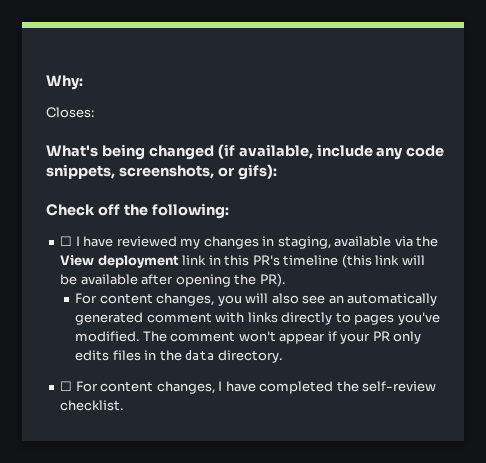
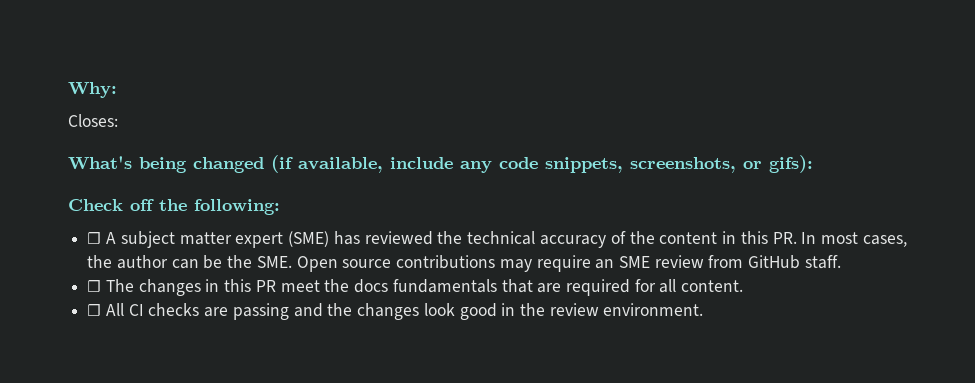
- ☐ I have reviewed my changes in staging, available via the View deployment link in this PR's timeline (this link will be available after opening the PR).
- For content changes, you will also see an automatically generated comment with links directly to pages you've modified. The comment won't appear if your PR only edits files in the data directory.
- ☐ For content changes, I have completed the self-review checklist.
+ ☐ A subject matter expert (SME) has reviewed the technical accuracy of the content in this PR. In most cases, the author can be the SME. Open source contributions may require an SME review from GitHub staff.
+ ☐ The changes in this PR meet the docs fundamentals that are required for all content.
+ ☐ All CI checks are passing and the changes look good in the review environment.

